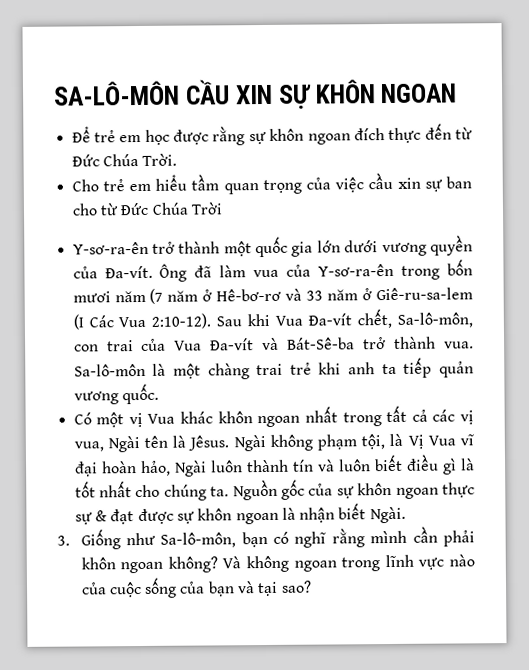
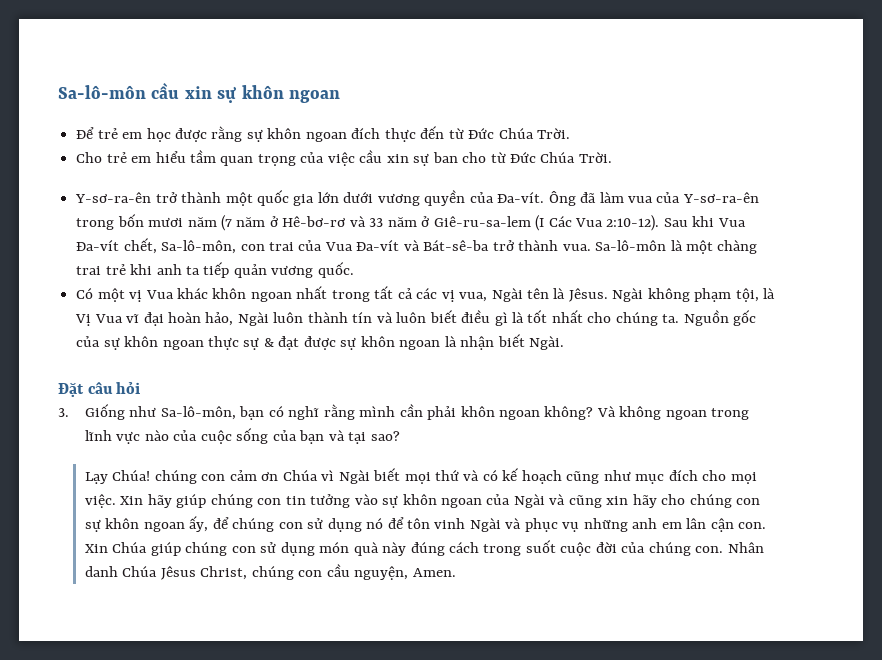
- SA-LÔ-MÔN CẦU XIN SỰ KHÔN NGOAN
+ Sa-lô-môn cầu xin sự khôn ngoan
- Cho trẻ em hiểu tầm quan trọng của việc cầu xin sự ban cho từ Đức Chúa Trời
+ Cho trẻ em hiểu tầm quan trọng của việc cầu xin sự ban cho từ Đức Chúa Trời.
- Sau khi Vua Đa-vít chết, Sa-lô-môn, con trai của Vua Đa-vít và Bát-Sê-ba trở thành vua.
+ Sau khi Vua Đa-vít chết, Sa-lô-môn, con trai của Vua Đa-vít và Bát-sê-ba trở thành vua.
+ Đặt câu hỏi
+ Lạy Chúa! chúng con cảm ơn Chúa vì Ngài biết mọi thứ và có kế hoạch cũng như mục đích cho mọi việc. Xin hãy giúp chúng con tin tưởng vào sự khôn ngoan của Ngài và cũng xin hãy cho chúng con sự khôn ngoan ấy, để chúng con sử dụng nó để tôn vinh Ngài và phục vụ những anh em lân cận con. Xin Chúa giúp chúng con sử dụng món quà này đúng cách trong suốt cuộc đời của chúng con. Nhân danh Chúa Jêsus Christ, chúng con cầu nguyện, Amen.

